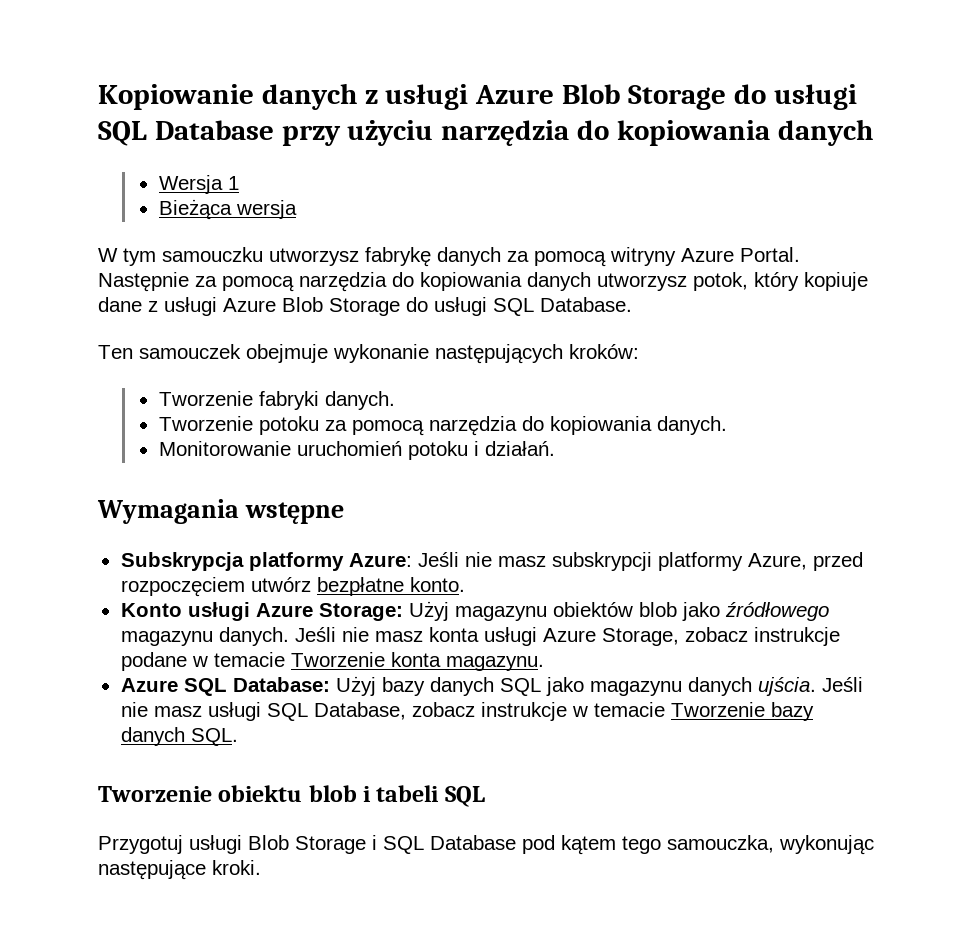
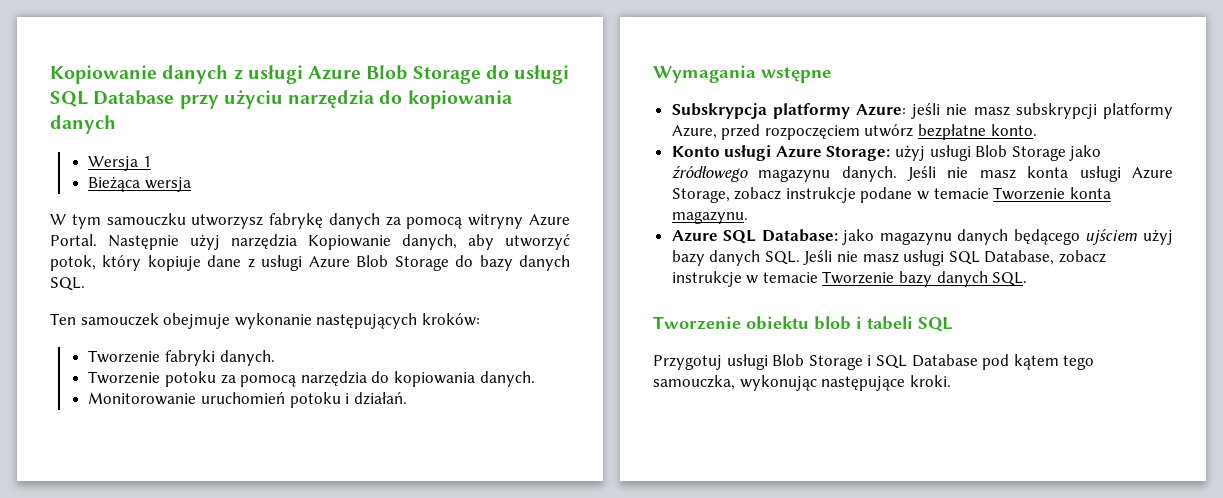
- Następnie za pomocą narzędzia do kopiowania danych utworzysz potok, który kopiuje dane z usługi Azure Blob Storage do usługi SQL Database.
+ Następnie użyj narzędzia Kopiowanie danych, aby utworzyć potok, który kopiuje dane z usługi Azure Blob Storage do bazy danych SQL.
- Subskrypcja platformy Azure: Jeśli nie masz subskrypcji platformy Azure, przed rozpoczęciem utwórz bezpłatne konto.
+ Subskrypcja platformy Azure: jeśli nie masz subskrypcji platformy Azure, przed rozpoczęciem utwórz bezpłatne konto.
- Konto usługi Azure Storage: Użyj magazynu obiektów blob jako źródłowego magazynu danych.
+ Konto usługi Azure Storage: użyj usługi Blob Storage jako źródłowego magazynu danych.
- Azure SQL Database: Użyj bazy danych SQL jako magazynu danych ujścia. Jeśli nie masz usługi SQL Database, zobacz instrukcje w temacie Tworzenie bazy danych SQL.
+ Azure SQL Database: jako magazynu danych będącego ujściem użyj bazy danych SQL. Jeśli nie masz usługi SQL Database, zobacz instrukcje w temacie Tworzenie bazy danych SQL.

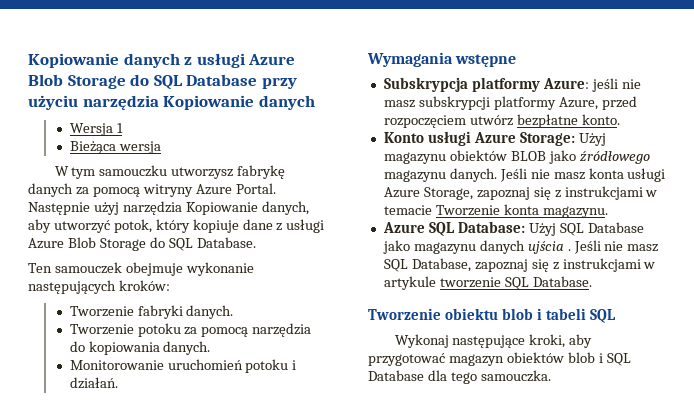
- Kopiowanie danych z usługi Azure Blob Storage do usługi SQL Database przy użyciu narzędzia do kopiowania danych
+ Kopiowanie danych z usługi Azure Blob Storage do SQL Database przy użyciu narzędzia Kopiowanie danych
- Następnie użyj narzędzia Kopiowanie danych, aby utworzyć potok, który kopiuje dane z usługi Azure Blob Storage do bazy danych SQL.
+ Następnie użyj narzędzia Kopiowanie danych, aby utworzyć potok, który kopiuje dane z usługi Azure Blob Storage do SQL Database.
- Konto usługi Azure Storage: użyj usługi Blob Storage jako źródłowego magazynu danych.
+ Konto usługi Azure Storage: Użyj magazynu obiektów BLOB jako źródłowego magazynu danych.
- Jeśli nie masz konta usługi Azure Storage, zobacz instrukcje podane w temacie Tworzenie konta magazynu.
+ Jeśli nie masz konta usługi Azure Storage, zapoznaj się z instrukcjami w temacie Tworzenie konta magazynu.
- Azure SQL Database: jako magazynu danych będącego ujściem użyj bazy danych SQL. Jeśli nie masz usługi SQL Database, zobacz instrukcje w temacie Tworzenie bazy danych SQL.
+ Azure SQL Database: Użyj SQL Database jako magazynu danych ujścia . Jeśli nie masz SQL Database, zapoznaj się z instrukcjami w artykule tworzenie SQL Database.
- Przygotuj usługi Blob Storage i SQL Database pod kątem tego samouczka, wykonując następujące kroki.
+ Wykonaj następujące kroki, aby przygotować magazyn obiektów blob i SQL Database dla tego samouczka.

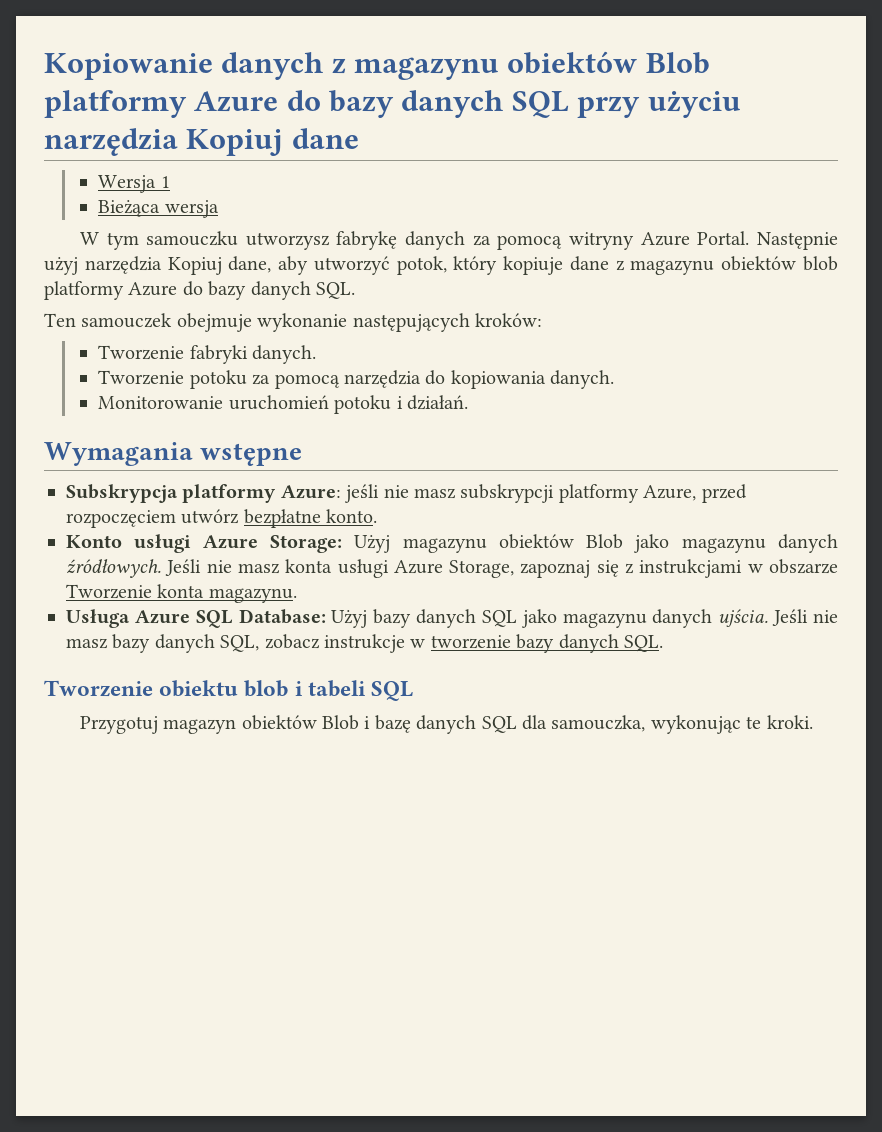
- Kopiowanie danych z usługi Azure Blob Storage do SQL Database przy użyciu narzędzia Kopiowanie danych
+ Kopiowanie danych z magazynu obiektów Blob platformy Azure do bazy danych SQL przy użyciu narzędzia Kopiuj dane
- Następnie użyj narzędzia Kopiowanie danych, aby utworzyć potok, który kopiuje dane z usługi Azure Blob Storage do SQL Database.
+ Następnie użyj narzędzia Kopiuj dane, aby utworzyć potok, który kopiuje dane z magazynu obiektów blob platformy Azure do bazy danych SQL.
- Konto usługi Azure Storage: Użyj magazynu obiektów BLOB jako źródłowego magazynu danych.
+ Konto usługi Azure Storage: Użyj magazynu obiektów Blob jako magazynu danych źródłowych.
- Jeśli nie masz konta usługi Azure Storage, zapoznaj się z instrukcjami w temacie Tworzenie konta magazynu.
+ Jeśli nie masz konta usługi Azure Storage, zapoznaj się z instrukcjami w obszarze Tworzenie konta magazynu.
- Azure SQL Database: Użyj SQL Database jako magazynu danych ujścia . Jeśli nie masz SQL Database, zapoznaj się z instrukcjami w artykule tworzenie SQL Database.
+ Usługa Azure SQL Database: Użyj bazy danych SQL jako magazynu danych ujścia. Jeśli nie masz bazy danych SQL, zobacz instrukcje w tworzenie bazy danych SQL.
- Wykonaj następujące kroki, aby przygotować magazyn obiektów blob i SQL Database dla tego samouczka.
+ Przygotuj magazyn obiektów Blob i bazę danych SQL dla samouczka, wykonując te kroki.

